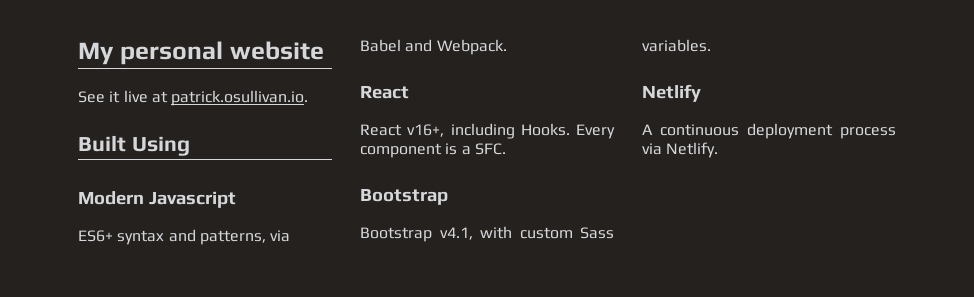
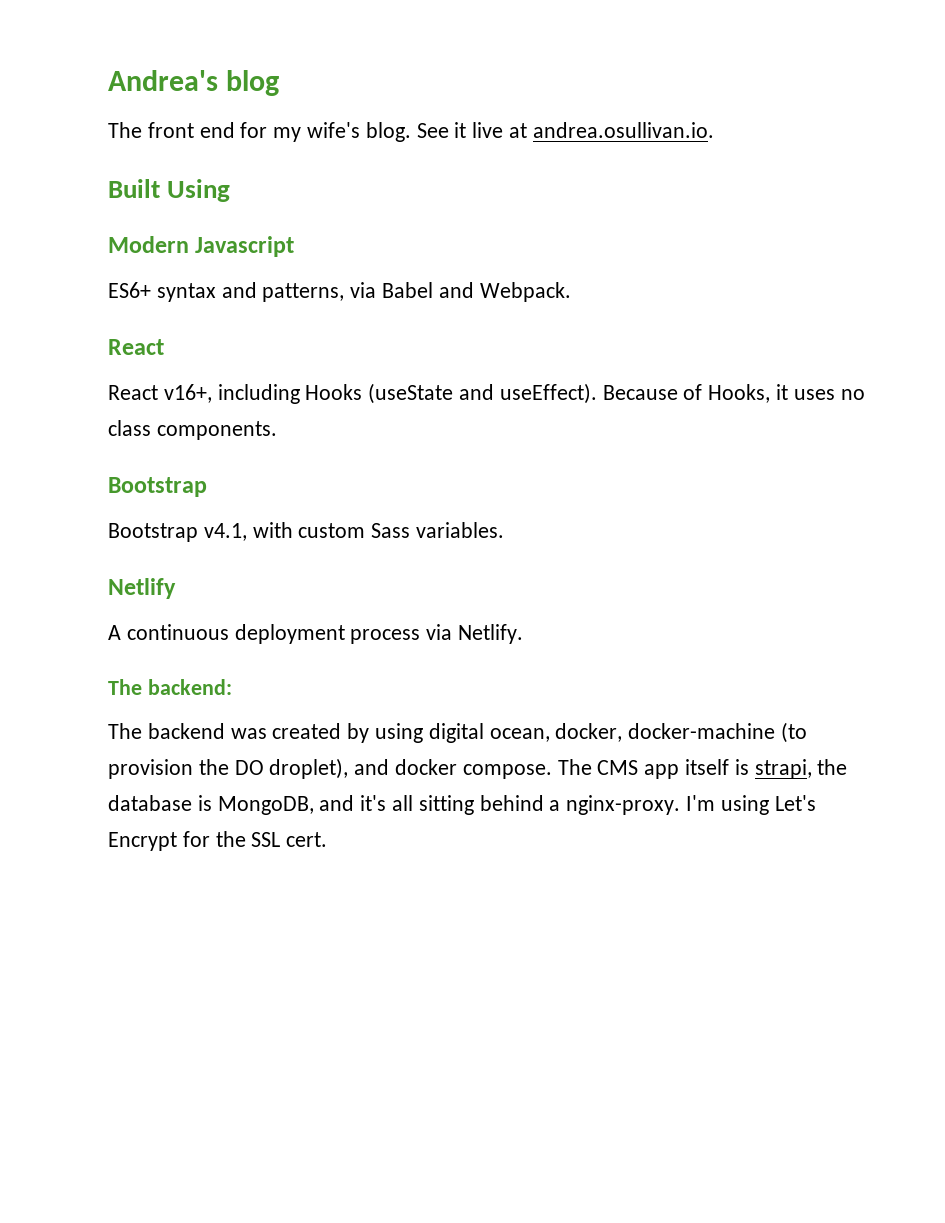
- My personal website
- See it live at patrick.osullivan.io.
+ Andrea's blog
+ The front end for my wife's blog. See it live at andrea.osullivan.io.
- React v16+, including Hooks. Every component is a SFC.
+ React v16+, including Hooks (useState and useEffect). Because of Hooks, it uses no class components.
+ The backend:
+ The backend was created by using digital ocean, docker, docker-machine (to provision the DO droplet), and docker compose. The CMS app itself is strapi, the database is MongoDB, and it's all sitting behind a nginx-proxy. I'm using Let's Encrypt for the SSL cert.

